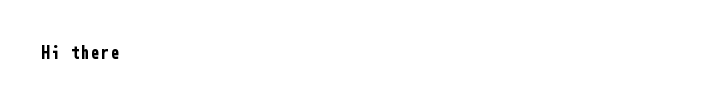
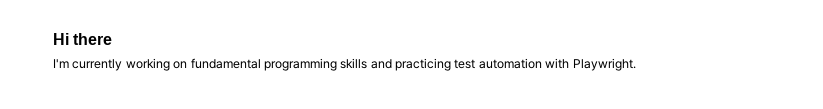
+ I'm currently working on fundamental programming skills and practicing test automation with Playwright.

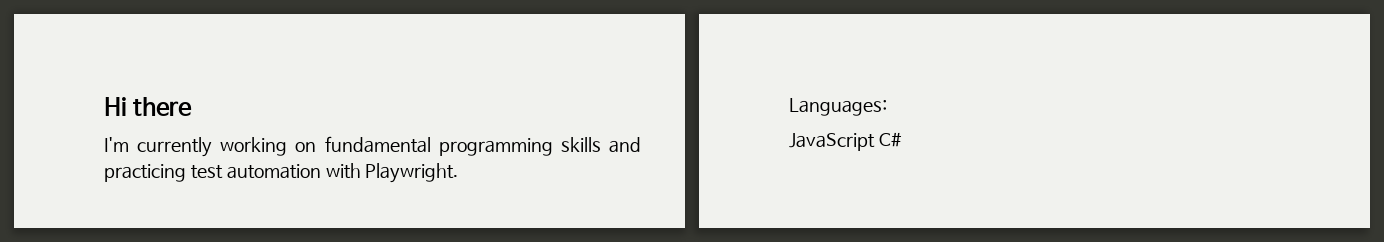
+ Languages:
+ JavaScript C#

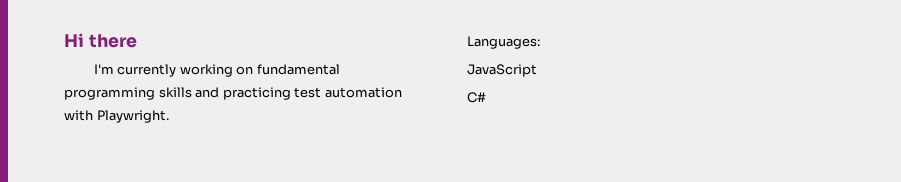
- JavaScript C#
+ JavaScript
+ C#

